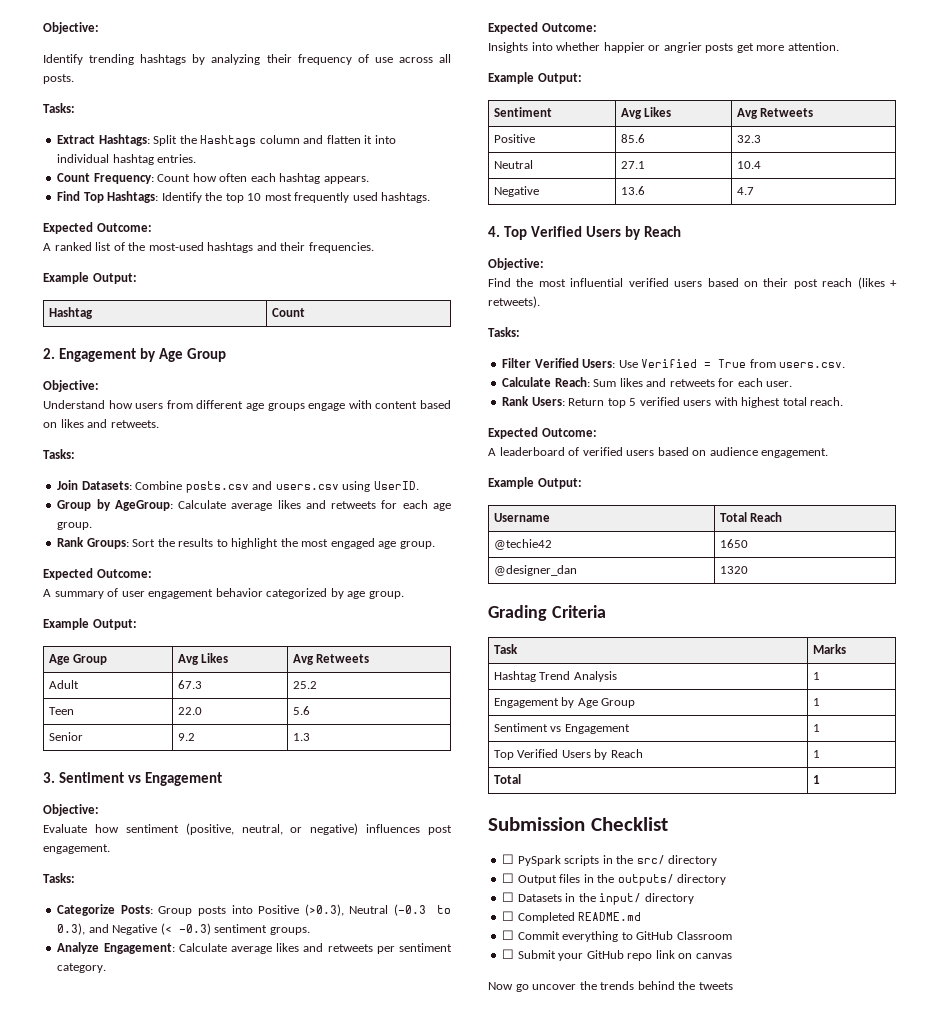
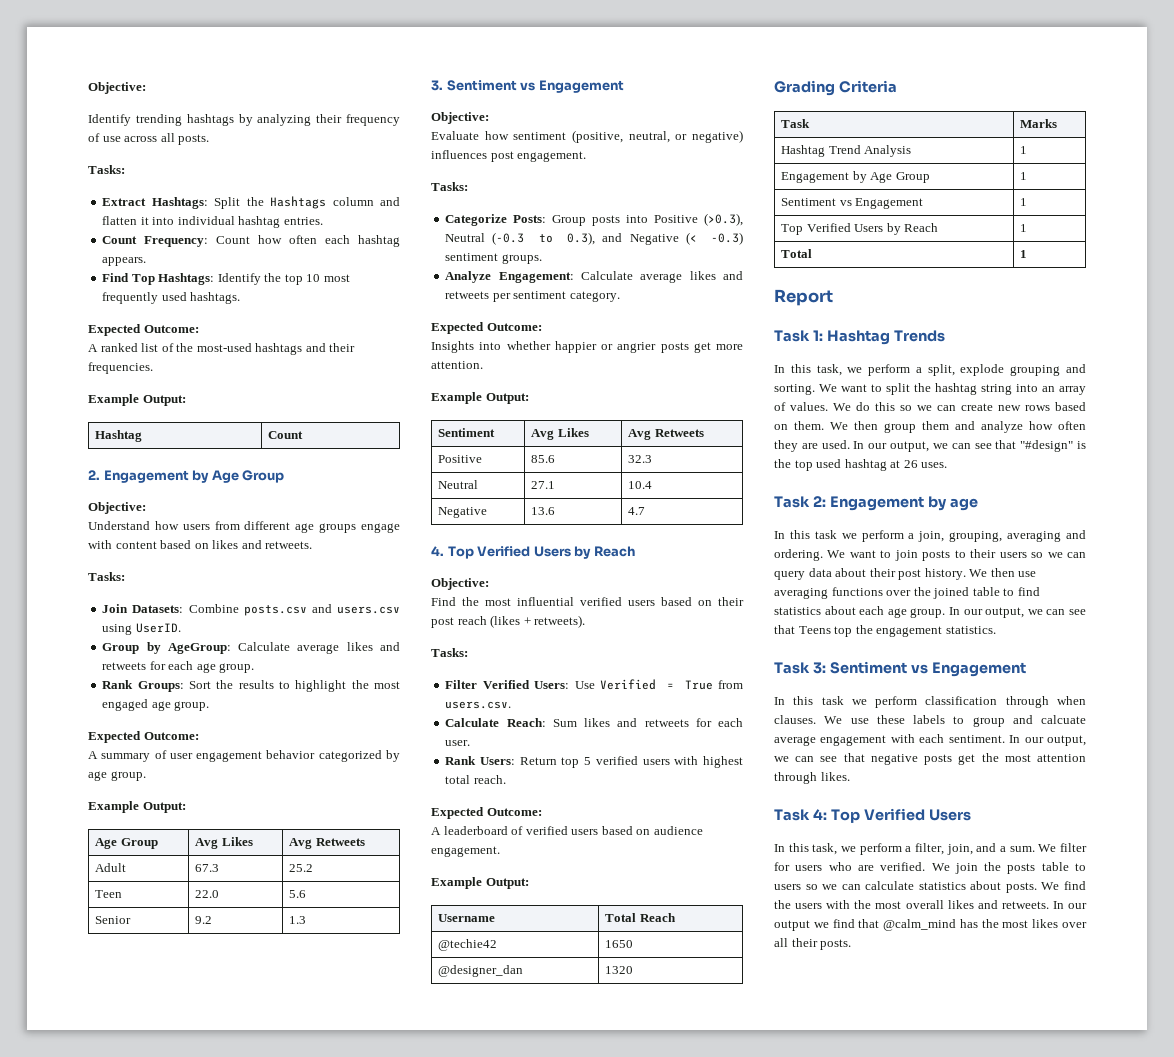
- Submission Checklist
- ☐ PySpark scripts in the src/ directory
- ☐ Output files in the outputs/ directory
- ☐ Datasets in the input/ directory
- ☐ Completed README.md
- ☐ Commit everything to GitHub Classroom
- ☐ Submit your GitHub repo link on canvas
- Now go uncover the trends behind the tweets
+ Report
+ Task 1: Hashtag Trends
+ In this task, we perform a split, explode grouping and sorting. We want to split the hashtag string into an array of values. We do this so we can create new rows based on them. We then group them and analyze how often they are used. In our output, we can see that "#design" is the top used hashtag at 26 uses.
+ Task 2: Engagement by age
+ In this task we perform a join, grouping, averaging and ordering. We want to join posts to their users so we can query data about their post history. We then use averaging functions over the joined table to find statistics about each age group. In our output, we can see that Teens top the engagement statistics.
+ Task 3: Sentiment vs Engagement
+ In this task we perform classification through when clauses. We use these labels to group and calcuate average engagement with each sentiment. In our output, we can see that negative posts get the most attention through likes.
+ Task 4: Top Verified Users
+ In this task, we perform a filter, join, and a sum. We filter for users who are verified. We join the posts table to users so we can calculate statistics about posts. We find the users with the most overall likes and retweets. In our output we find that @calm_mind has the most likes over all their posts.

